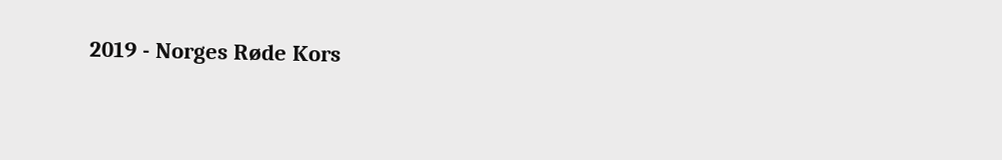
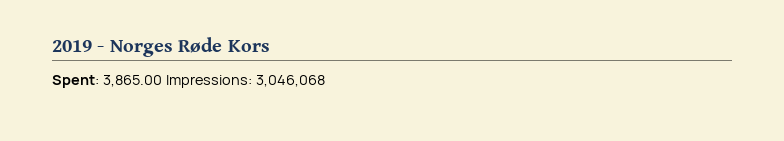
+ Spent: 3,865.00 Impressions: 3,046,068

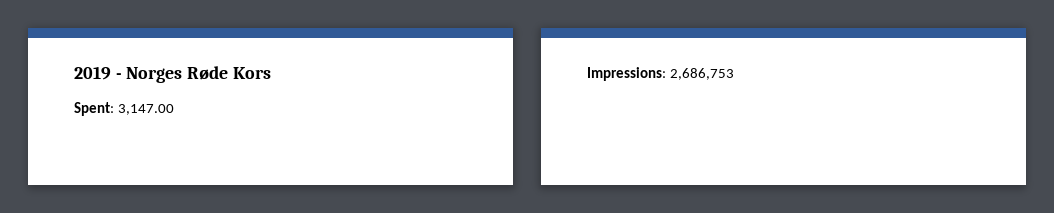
- Spent: 3,865.00 Impressions: 3,046,068
+ Spent: 3,147.00
+ Impressions: 2,686,753

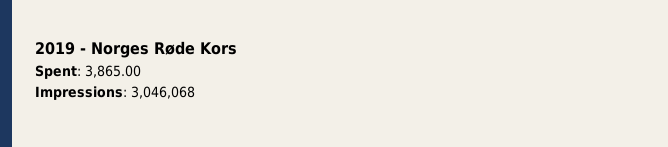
- Spent: 3,147.00
+ Spent: 3,865.00
- Impressions: 2,686,753
+ Impressions: 3,046,068

